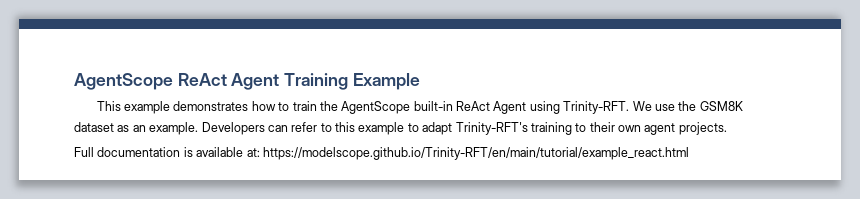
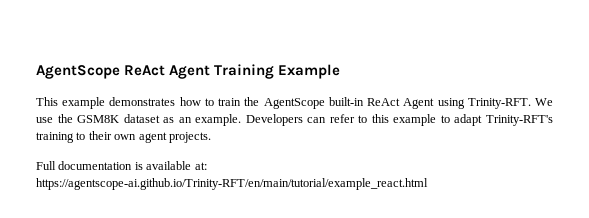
- Full documentation is available at: https://modelscope.github.io/Trinity-RFT/en/main/tutorial/example_react.html
+ Full documentation is available at: https://agentscope-ai.github.io/Trinity-RFT/en/main/tutorial/example_react.html

